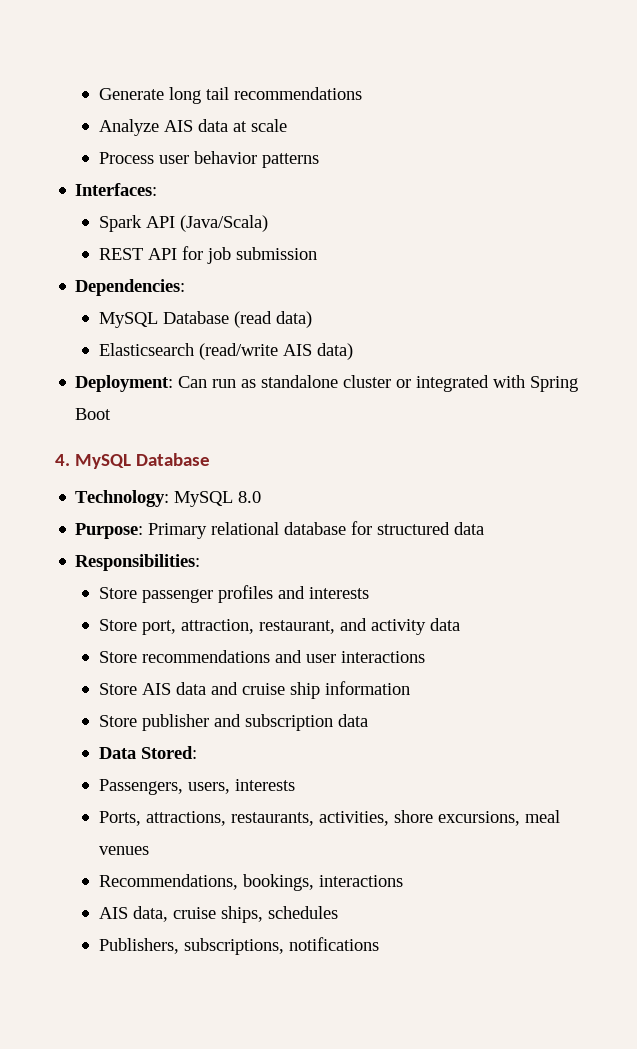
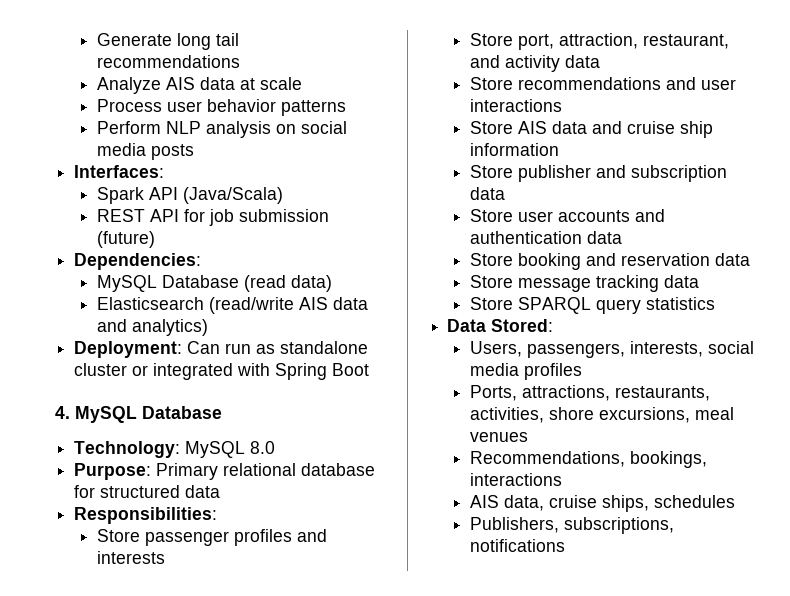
+ Perform NLP analysis on social media posts
- REST API for job submission
+ REST API for job submission (future)
- Elasticsearch (read/write AIS data)
+ Elasticsearch (read/write AIS data and analytics)
+ Store user accounts and authentication data
+ Store booking and reservation data
+ Store message tracking data
+ Store SPARQL query statistics
  Data Stored:
- Passengers, users, interests
+ Users, passengers, interests, social media profiles

